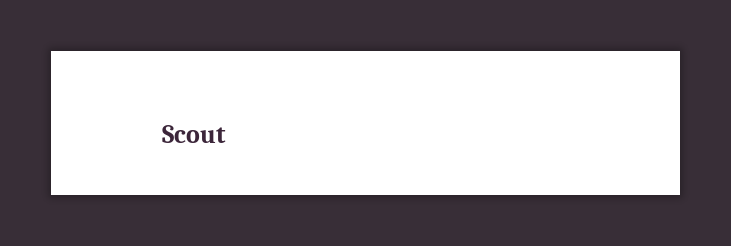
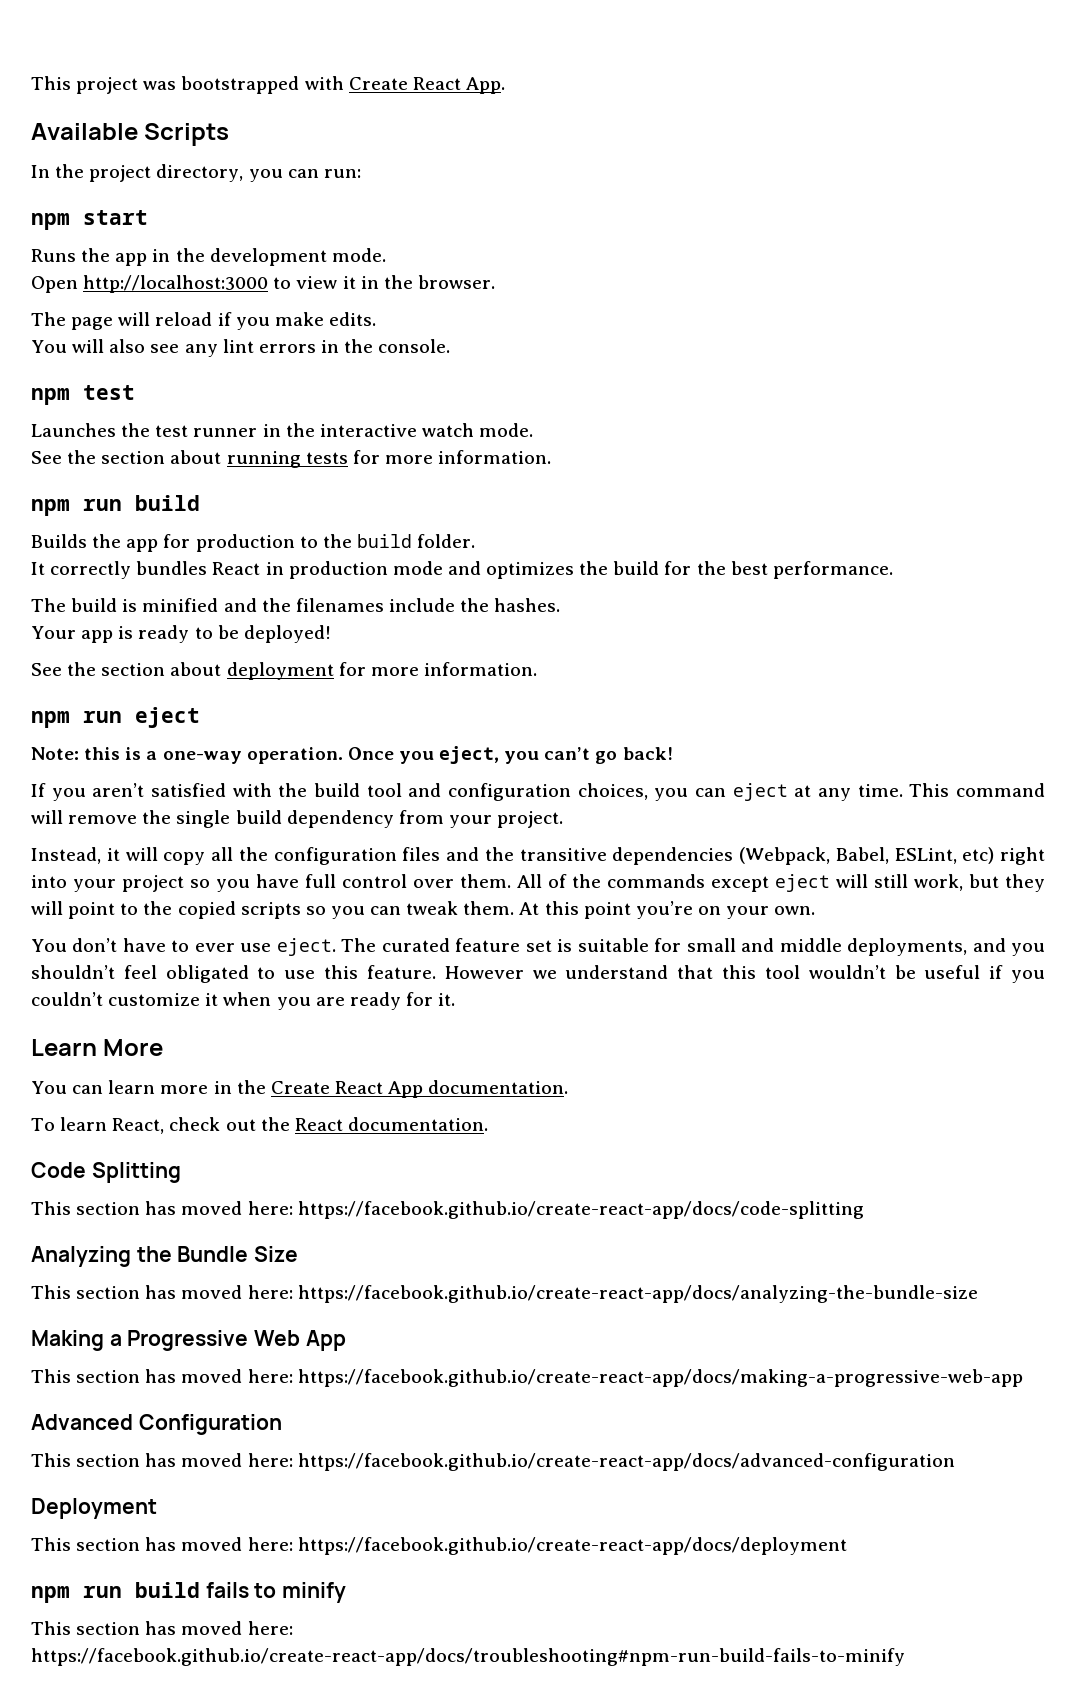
- Scout
+ This project was bootstrapped with Create React App.
+ Available Scripts
+ In the project directory, you can run:
+ npm start
+ Runs the app in the development mode.
+ Open http://localhost:3000 to view it in the browser.
+ The page will reload if you make edits.
+ You will also see any lint errors in the console.
+ npm test
+ Launches the test runner in the interactive watch mode.
+ See the section about running tests for more information.
+ npm run build
+ Builds the app for production to the build folder.
+ It correctly bundles React in production mode and optimizes the build for the best performance.
+ The build is minified and the filenames include the hashes.
+ Your app is ready to be deployed!
+ See the section about deployment for more information.
+ npm run eject
+ Note: this is a one-way operation. Once you eject, you can’t go back!
+ If you aren’t satisfied with the build tool and configuration choices, you can eject at any time. This command will remove the single build dependency from your project.
+ Instead, it will copy all the configuration files and the transitive dependencies (Webpack, Babel, ESLint, etc) right into your project so you have full control over them. All of the commands except eject will still work, but they will point to the copied scripts so you can tweak them. At this point you’re on your own.
+ You don’t have to ever use eject. The curated feature set is suitable for small and middle deployments, and you shouldn’t feel obligated to use this feature. However we understand that this tool wouldn’t be useful if you couldn’t customize it when you are ready for it.
+ Learn More
+ You can learn more in the Create React App documentation.
+ To learn React, check out the React documentation.
+ Code Splitting
+ This section has moved here: https://facebook.github.io/create-react-app/docs/code-splitting
+ Analyzing the Bundle Size
+ This section has moved here: https://facebook.github.io/create-react-app/docs/analyzing-the-bundle-size
+ Making a Progressive Web App
+ This section has moved here: https://facebook.github.io/create-react-app/docs/making-a-progressive-web-app
+ Advanced Configuration
+ This section has moved here: https://facebook.github.io/create-react-app/docs/advanced-configuration
+ Deployment
+ This section has moved here: https://facebook.github.io/create-react-app/docs/deployment
+ npm run build fails to minify
+ This section has moved here: https://facebook.github.io/create-react-app/docs/troubleshooting#npm-run-build-fails-to-minify

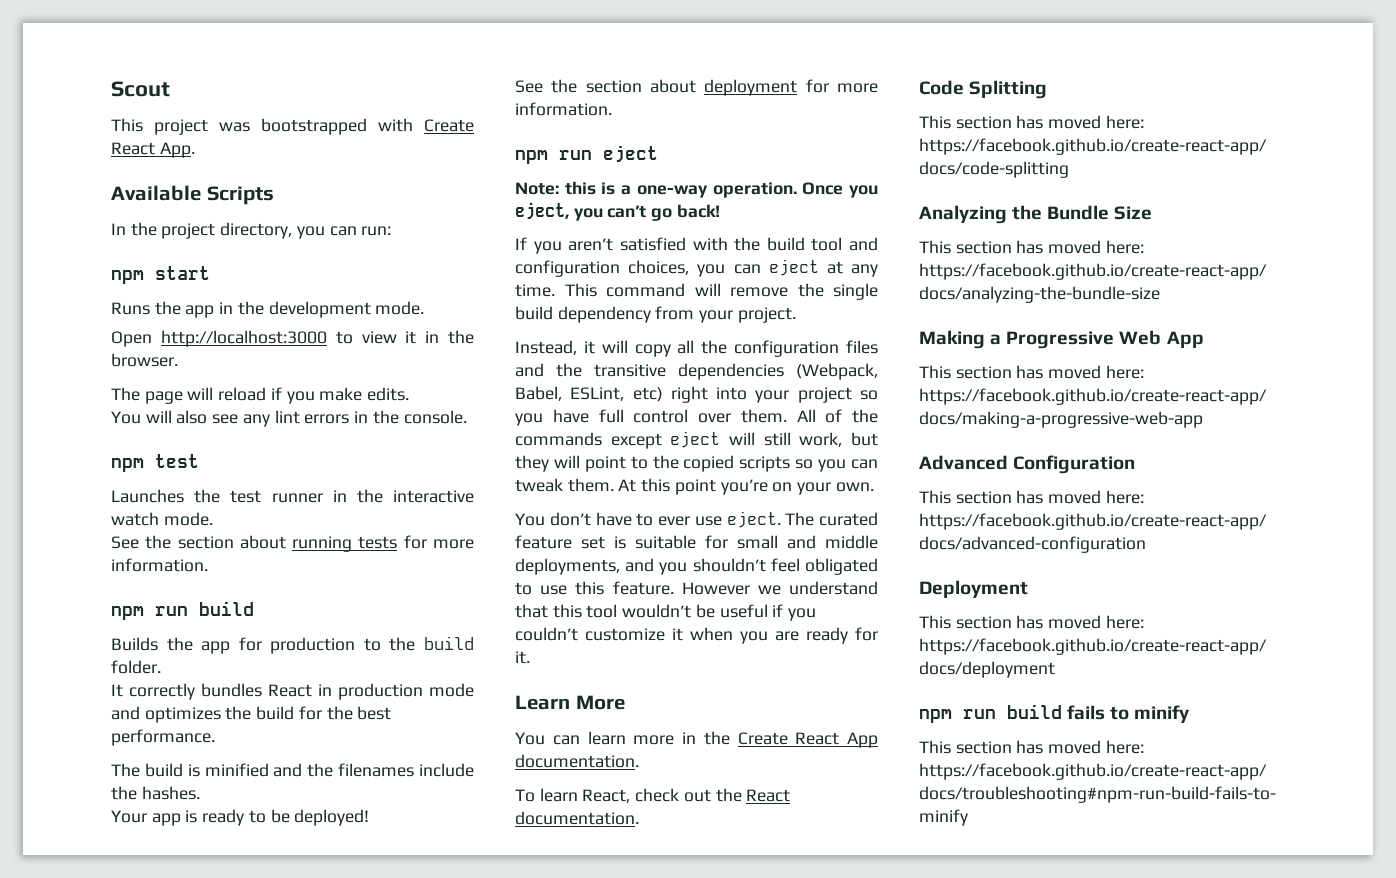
+ Scout

